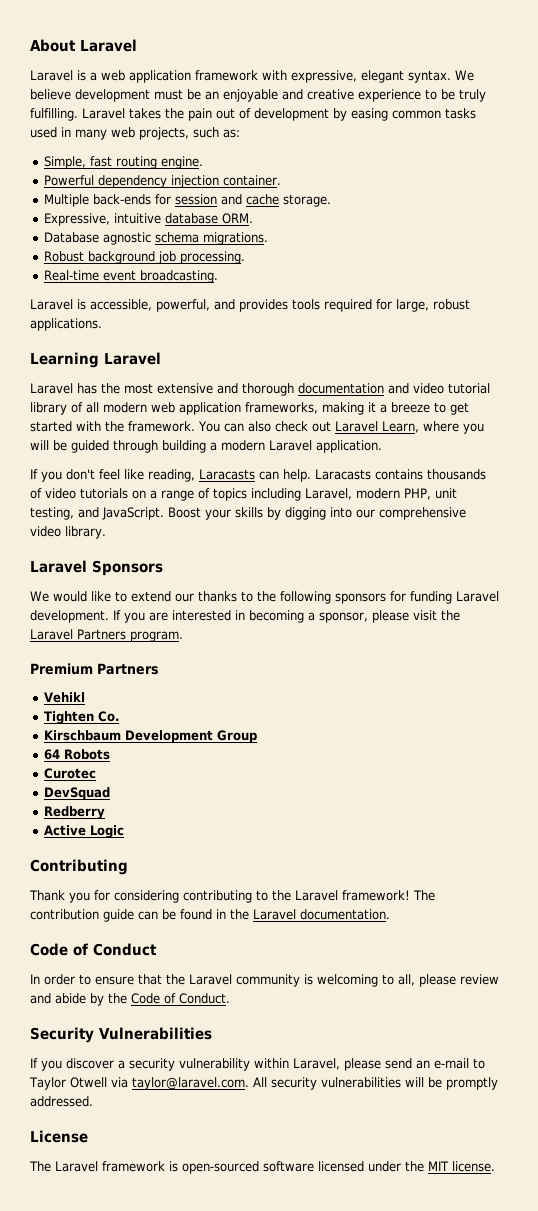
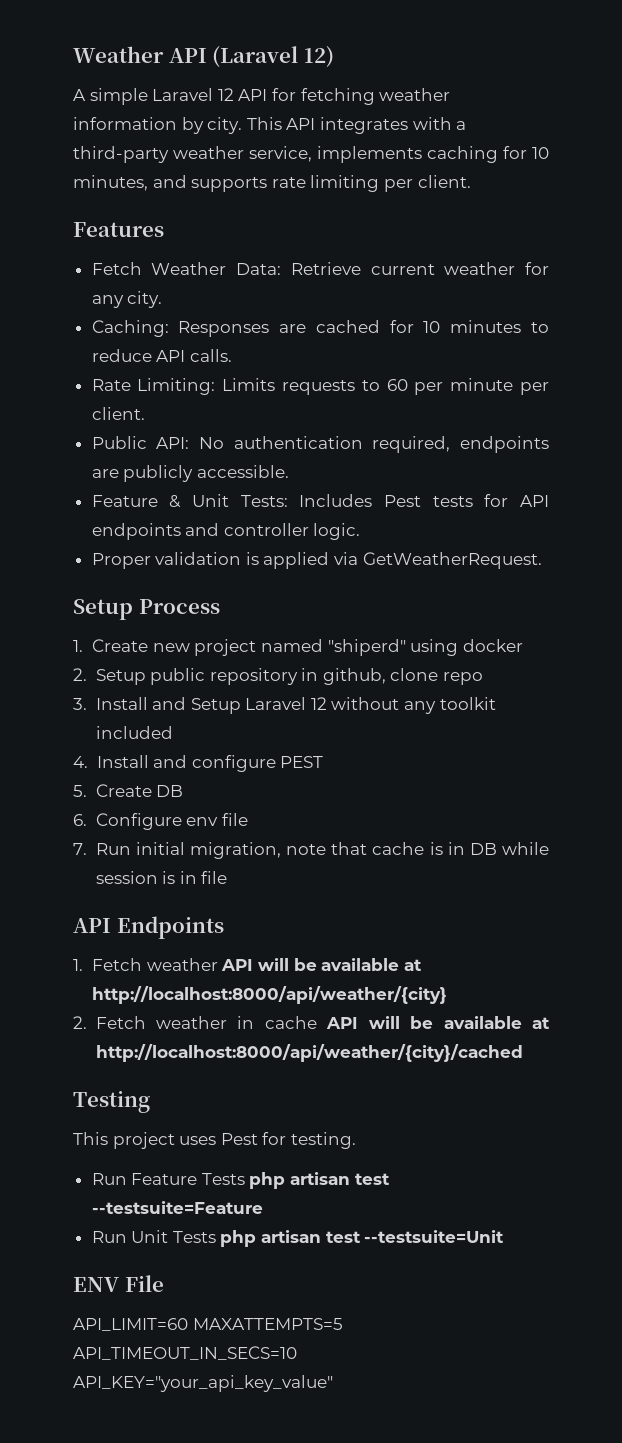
- About Laravel
- Laravel is a web application framework with expressive, elegant syntax. We believe development must be an enjoyable and creative experience to be truly fulfilling. Laravel takes the pain out of development by easing common tasks used in many web projects, such as:
- Simple, fast routing engine.
- Powerful dependency injection container.
- Multiple back-ends for session and cache storage.
- Expressive, intuitive database ORM.
- Database agnostic schema migrations.
- Robust background job processing.
- Real-time event broadcasting.
- Laravel is accessible, powerful, and provides tools required for large, robust applications.
- Learning Laravel
- Laravel has the most extensive and thorough documentation and video tutorial library of all modern web application frameworks, making it a breeze to get started with the framework. You can also check out Laravel Learn, where you will be guided through building a modern Laravel application.
- If you don't feel like reading, Laracasts can help. Laracasts contains thousands of video tutorials on a range of topics including Laravel, modern PHP, unit testing, and JavaScript. Boost your skills by digging into our comprehensive video library.
- Laravel Sponsors
- We would like to extend our thanks to the following sponsors for funding Laravel development. If you are interested in becoming a sponsor, please visit the Laravel Partners program.
- Premium Partners
- Vehikl
- Tighten Co.
- Kirschbaum Development Group
- 64 Robots
- Curotec
- DevSquad
- Redberry
- Active Logic
- Contributing
- Thank you for considering contributing to the Laravel framework! The contribution guide can be found in the Laravel documentation.
- Code of Conduct
- In order to ensure that the Laravel community is welcoming to all, please review and abide by the Code of Conduct.
- Security Vulnerabilities
- If you discover a security vulnerability within Laravel, please send an e-mail to Taylor Otwell via taylor@laravel.com. All security vulnerabilities will be promptly addressed.
- License
- The Laravel framework is open-sourced software licensed under the MIT license.
+ Weather API (Laravel 12)
+ A simple Laravel 12 API for fetching weather information by city. This API integrates with a third-party weather service, implements caching for 10 minutes, and supports rate limiting per client.
+ Features
+ Fetch Weather Data: Retrieve current weather for any city.
+ Caching: Responses are cached for 10 minutes to reduce API calls.
+ Rate Limiting: Limits requests to 60 per minute per client.
+ Public API: No authentication required, endpoints are publicly accessible.
+ Feature & Unit Tests: Includes Pest tests for API endpoints and controller logic.
+ Proper validation is applied via GetWeatherRequest.
+ Setup Process
+ 1. Create new project named "shiperd" using docker
+ 2. Setup public repository in github, clone repo
+ 3. Install and Setup Laravel 12 without any toolkit included
+ 4. Install and configure PEST
+ 5. Create DB
+ 6. Configure env file
+ 7. Run initial migration, note that cache is in DB while session is in file
+ API Endpoints
+ 1. Fetch weather API will be available at http://localhost:8000/api/weather/{city}
+ 2. Fetch weather in cache API will be available at http://localhost:8000/api/weather/{city}/cached
+ Testing
+ This project uses Pest for testing.
+ Run Feature Tests php artisan test --testsuite=Feature
+ Run Unit Tests php artisan test --testsuite=Unit
+ ENV File
+ API_LIMIT=60 MAXATTEMPTS=5 API_TIMEOUT_IN_SECS=10 API_KEY="your_api_key_value"

